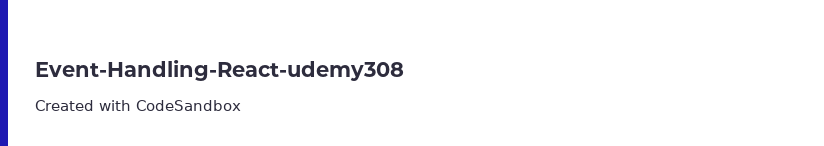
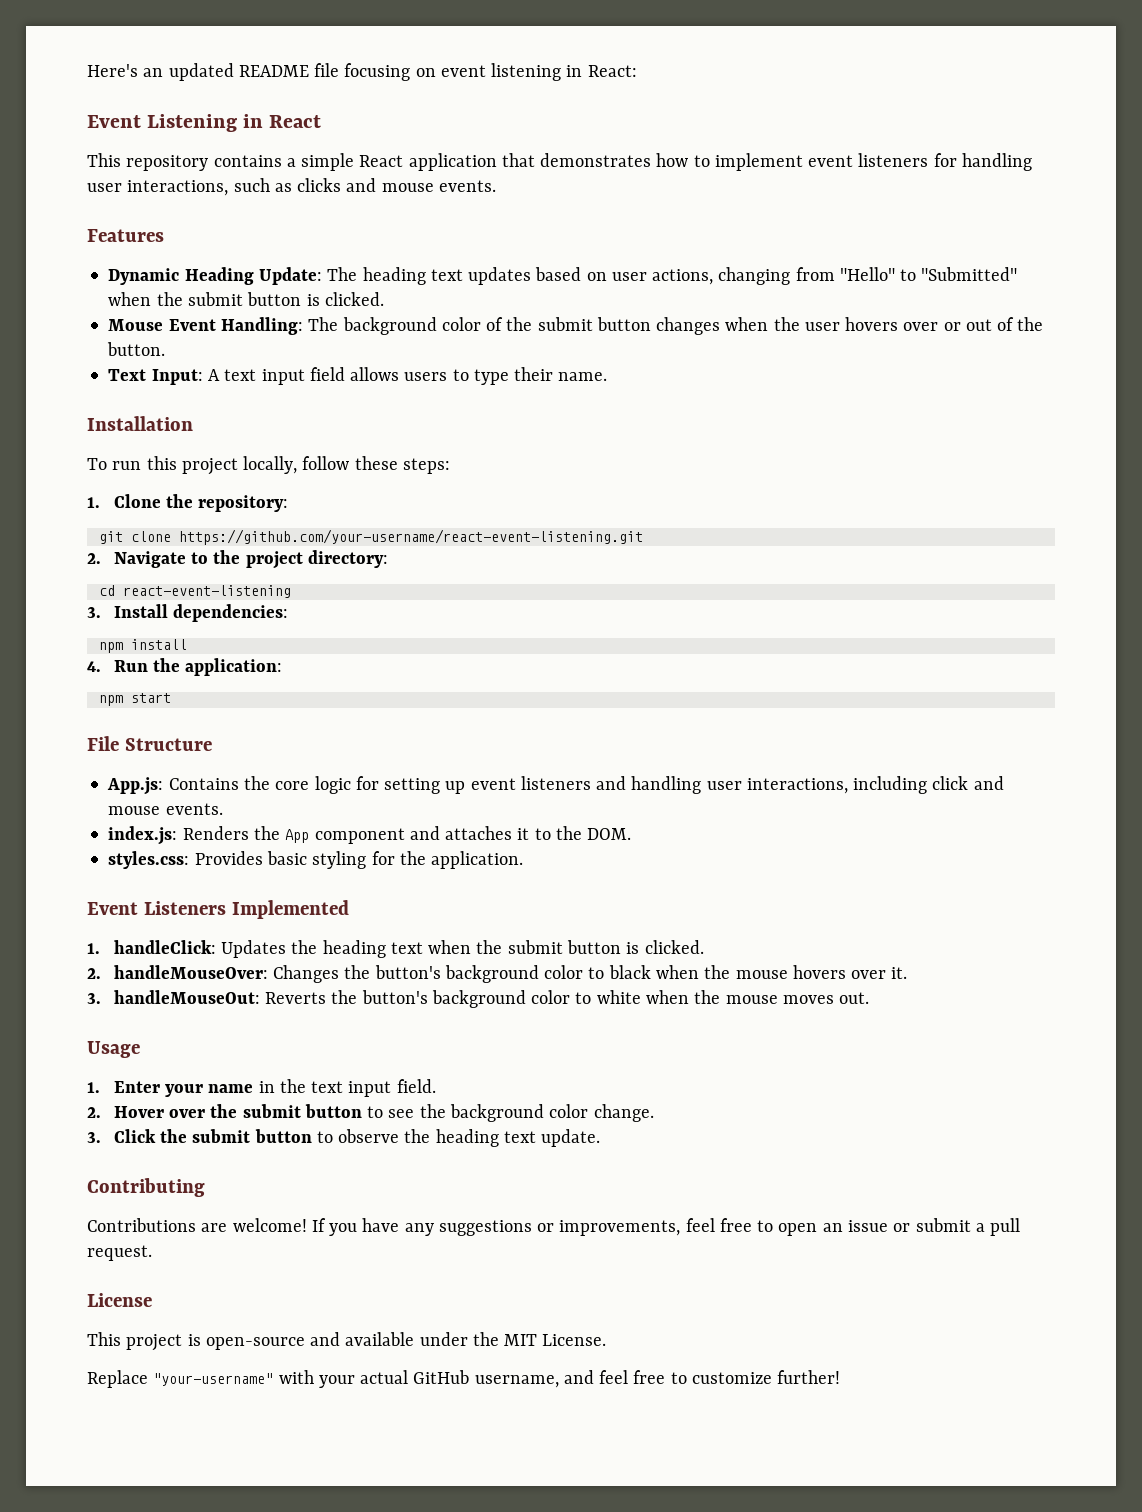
- Event-Handling-React-udemy308
- Created with CodeSandbox
+ Here's an updated README file focusing on event listening in React:
+ Event Listening in React
+ This repository contains a simple React application that demonstrates how to implement event listeners for handling user interactions, such as clicks and mouse events.
+ Features
+ Dynamic Heading Update: The heading text updates based on user actions, changing from "Hello" to "Submitted" when the submit button is clicked.
+ Mouse Event Handling: The background color of the submit button changes when the user hovers over or out of the button.
+ Text Input: A text input field allows users to type their name.
+ Installation
+ To run this project locally, follow these steps:
+ 1. Clone the repository:
+ git clone https://github.com/your-username/react-event-listening.git
+ 2. Navigate to the project directory:
+ cd react-event-listening
+ 3. Install dependencies:
+ npm install
+ 4. Run the application:
+ npm start
+ File Structure
+ App.js: Contains the core logic for setting up event listeners and handling user interactions, including click and mouse events.
+ index.js: Renders the App component and attaches it to the DOM.
+ styles.css: Provides basic styling for the application.
+ Event Listeners Implemented
+ 1. handleClick: Updates the heading text when the submit button is clicked.
+ 2. handleMouseOver: Changes the button's background color to black when the mouse hovers over it.
+ 3. handleMouseOut: Reverts the button's background color to white when the mouse moves out.
+ Usage
+ 1. Enter your name in the text input field.
+ 2. Hover over the submit button to see the background color change.
+ 3. Click the submit button to observe the heading text update.
+ Contributing
+ Contributions are welcome! If you have any suggestions or improvements, feel free to open an issue or submit a pull request.
+ License
+ This project is open-source and available under the MIT License.
+ Replace "your-username" with your actual GitHub username, and feel free to customize further!

